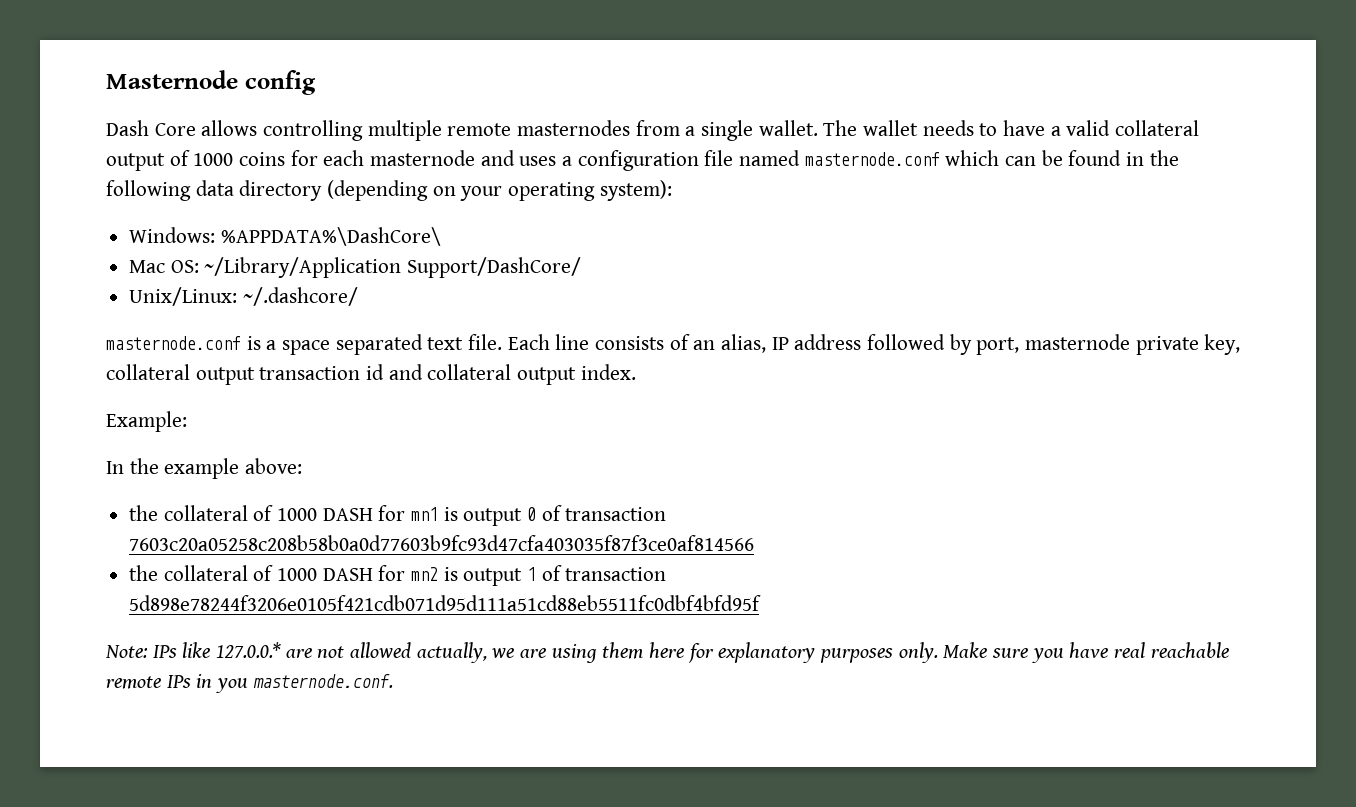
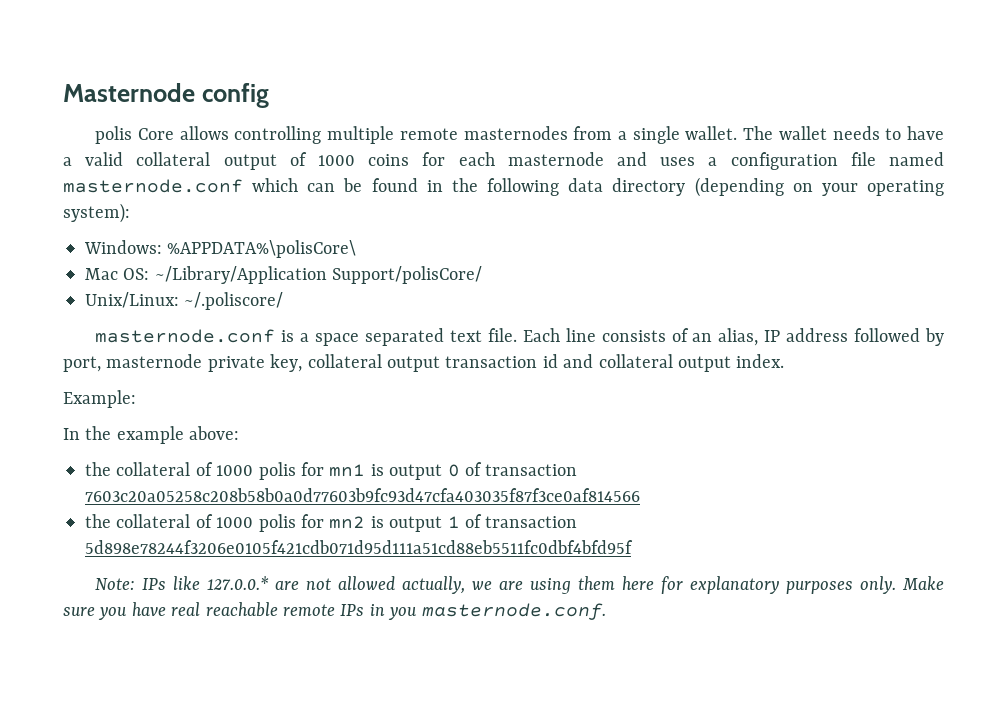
- Dash Core allows controlling multiple remote masternodes from a single wallet.
+ polis Core allows controlling multiple remote masternodes from a single wallet.
- Windows: %APPDATA%\DashCore\
+ Windows: %APPDATA%\polisCore\
- Mac OS: ~/Library/Application Support/DashCore/
+ Mac OS: ~/Library/Application Support/polisCore/
- Unix/Linux: ~/.dashcore/
+ Unix/Linux: ~/.poliscore/
- the collateral of 1000 DASH for mn1 is output 0 of transaction 7603c20a05258c208b58b0a0d77603b9fc93d47cfa403035f87f3ce0af814566
+ the collateral of 1000 polis for mn1 is output 0 of transaction 7603c20a05258c208b58b0a0d77603b9fc93d47cfa403035f87f3ce0af814566
- the collateral of 1000 DASH for mn2 is output 1 of transaction 5d898e78244f3206e0105f421cdb071d95d111a51cd88eb5511fc0dbf4bfd95f
+ the collateral of 1000 polis for mn2 is output 1 of transaction 5d898e78244f3206e0105f421cdb071d95d111a51cd88eb5511fc0dbf4bfd95f

